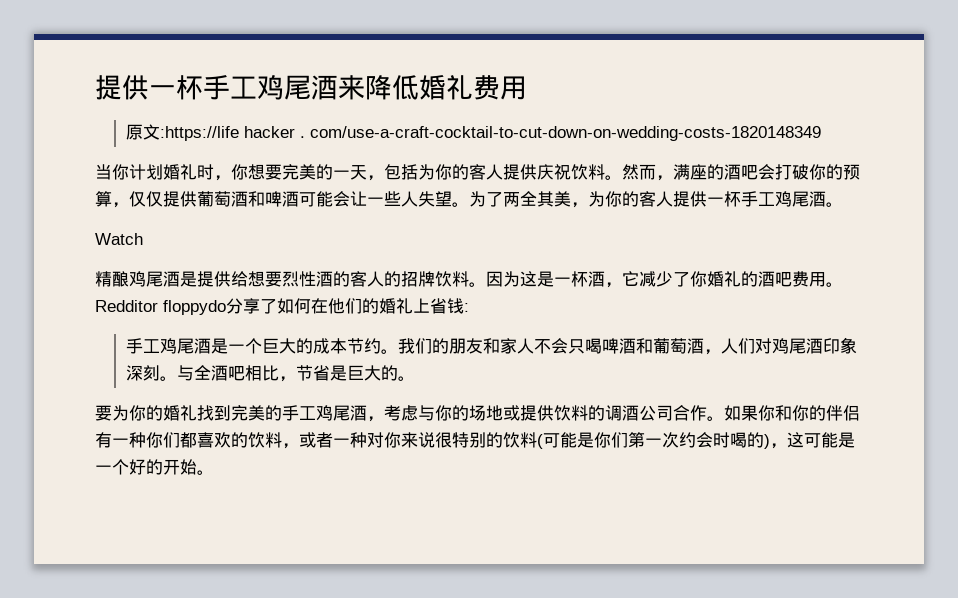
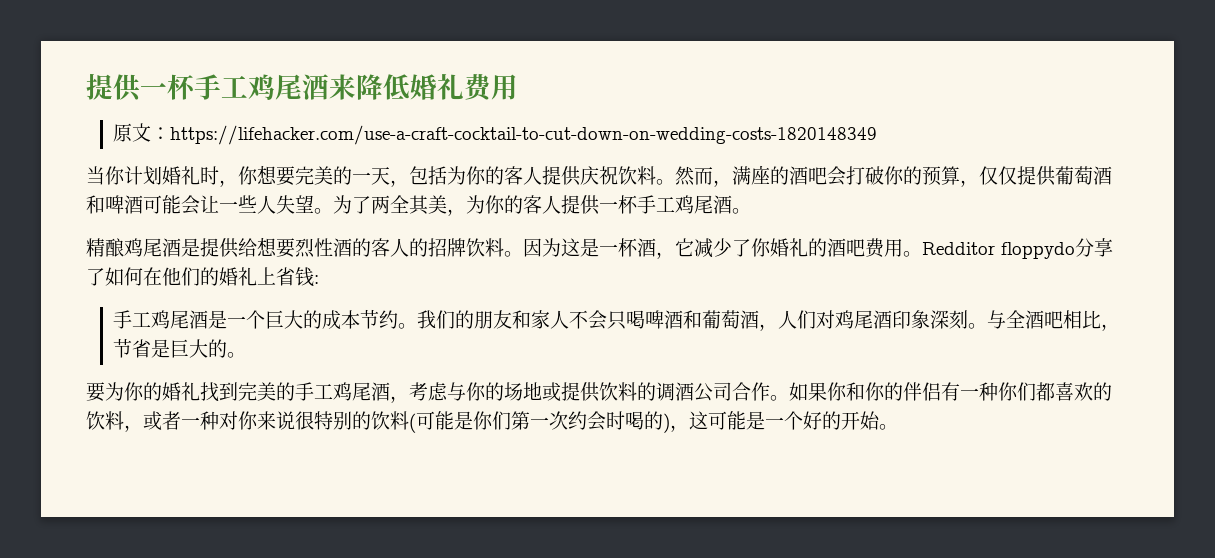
- 原文:https://life hacker . com/use-a-craft-cocktail-to-cut-down-on-wedding-costs-1820148349
+ 原文：https://lifehacker.com/use-a-craft-cocktail-to-cut-down-on-wedding-costs-1820148349
- Watch

